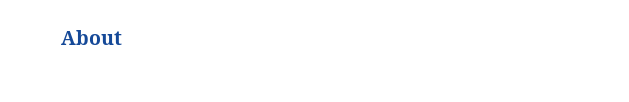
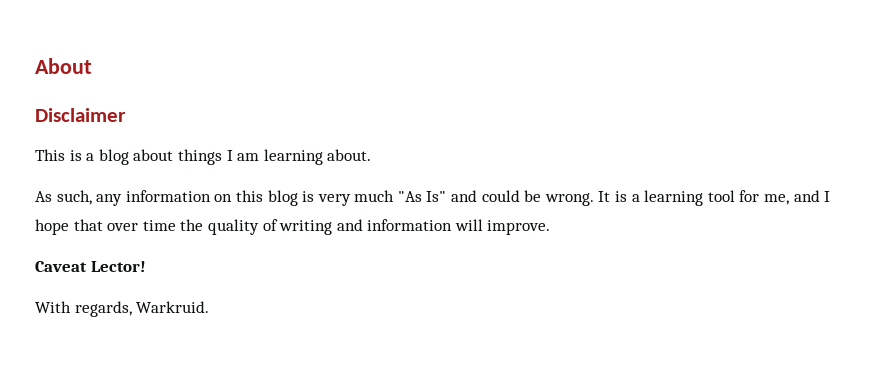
+ Disclaimer
+ This is a blog about things I am learning about.
+ As such, any information on this blog is very much "As Is" and could be wrong. It is a learning tool for me, and I hope that over time the quality of writing and information will improve.
+ Caveat Lector!
+ With regards, Warkruid.

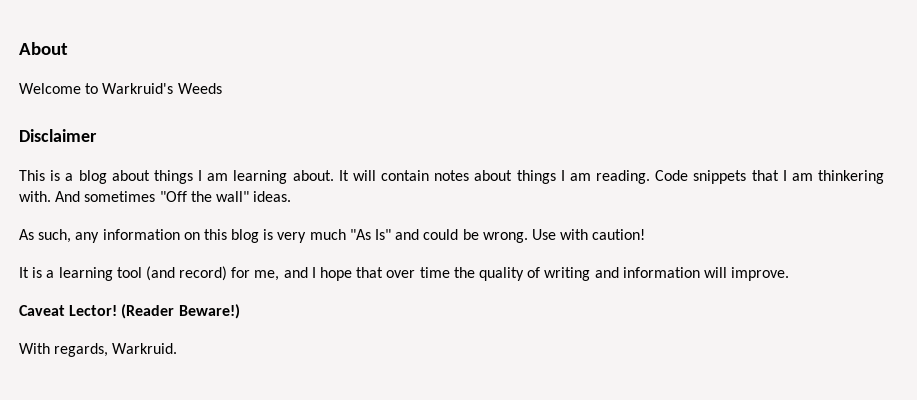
+ Welcome to Warkruid's Weeds
+ It will contain notes about things I am reading. Code snippets that I am thinkering with. And sometimes "Off the wall" ideas.
- As such, any information on this blog is very much "As Is" and could be wrong. It is a learning tool for me, and I hope that over time the quality of writing and information will improve.
+ As such, any information on this blog is very much "As Is" and could be wrong. Use with caution!
+ It is a learning tool (and record) for me, and I hope that over time the quality of writing and information will improve.
+ (Reader Beware!)

